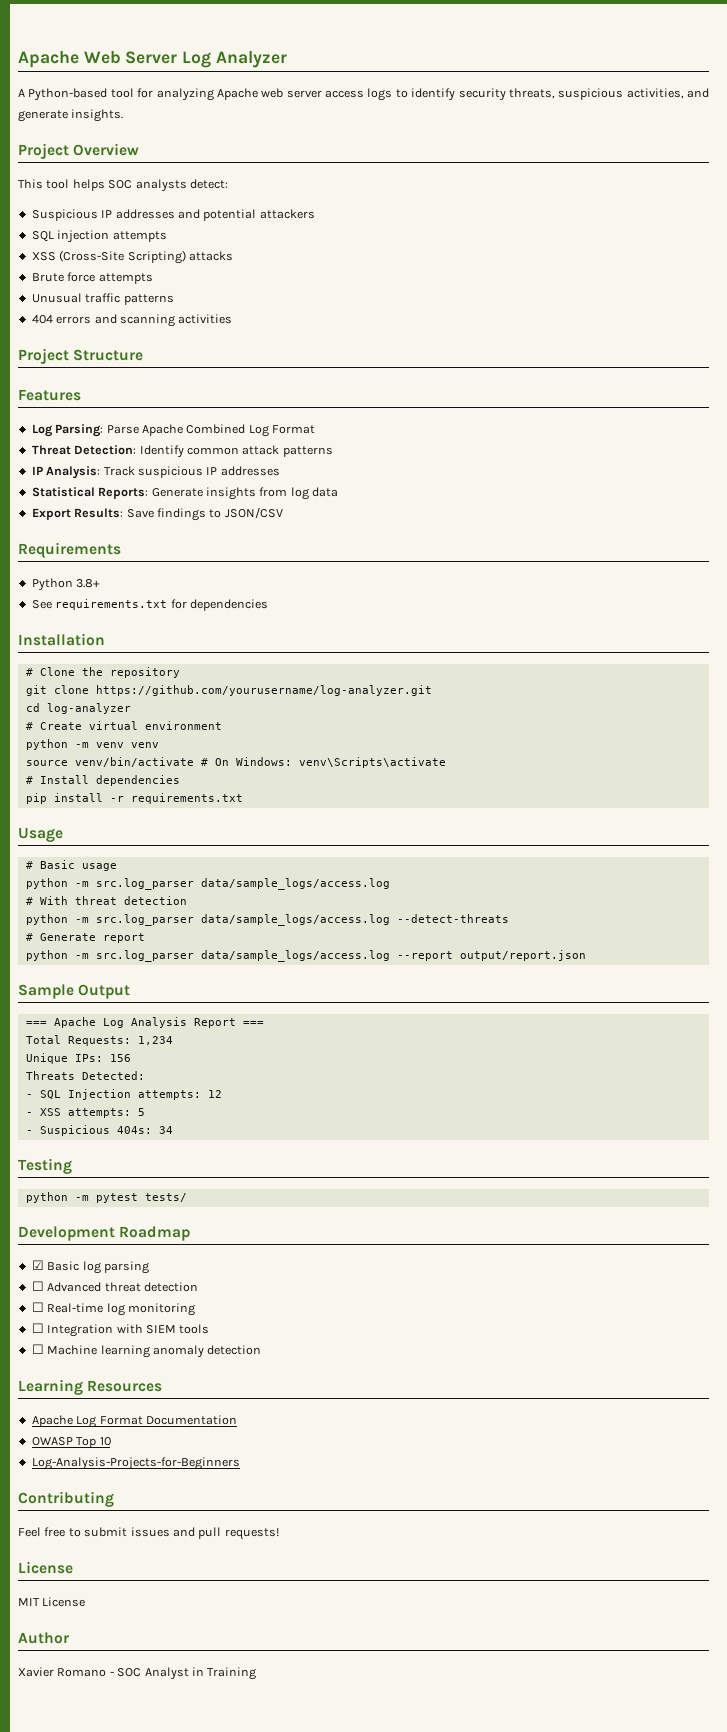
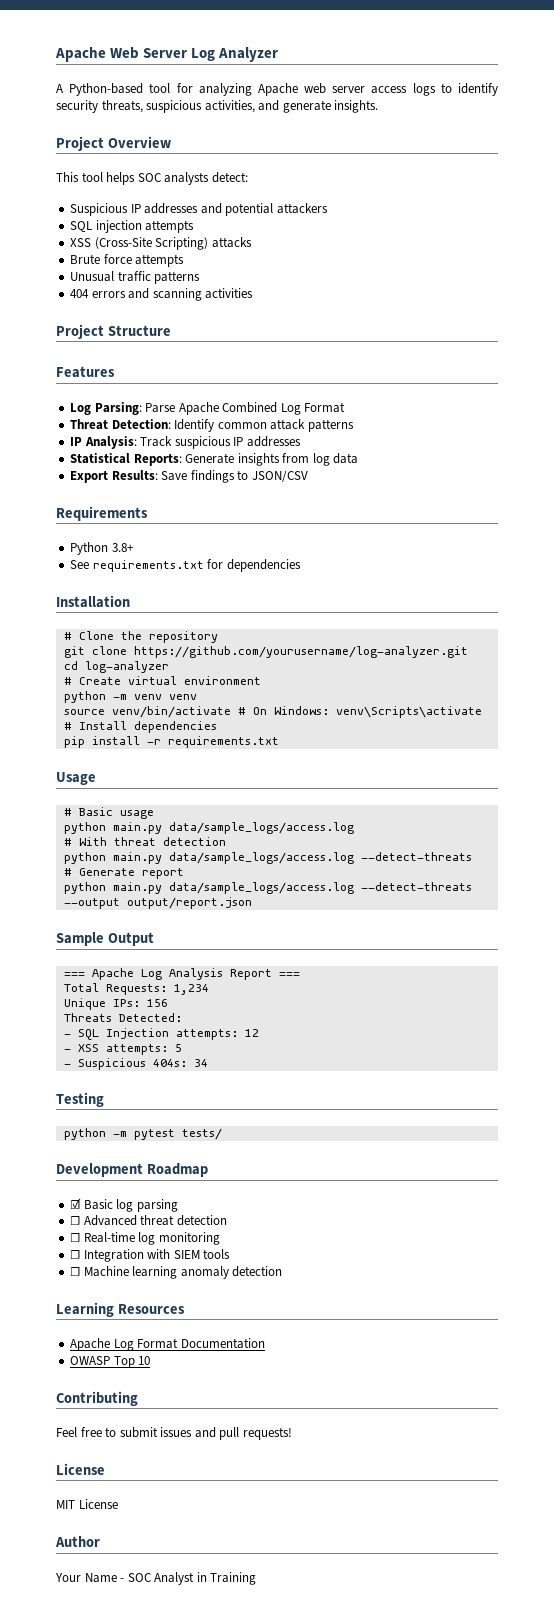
  # Basic usage
- python -m src.log_parser data/sample_logs/access.log
+ python main.py data/sample_logs/access.log
  # With threat detection
- python -m src.log_parser data/sample_logs/access.log --detect-threats
+ python main.py data/sample_logs/access.log --detect-threats
- python -m src.log_parser data/sample_logs/access.log --report output/report.json
+ python main.py data/sample_logs/access.log --detect-threats --output output/report.json
- Log-Analysis-Projects-for-Beginners
- Xavier Romano - SOC Analyst in Training
+ Your Name - SOC Analyst in Training

